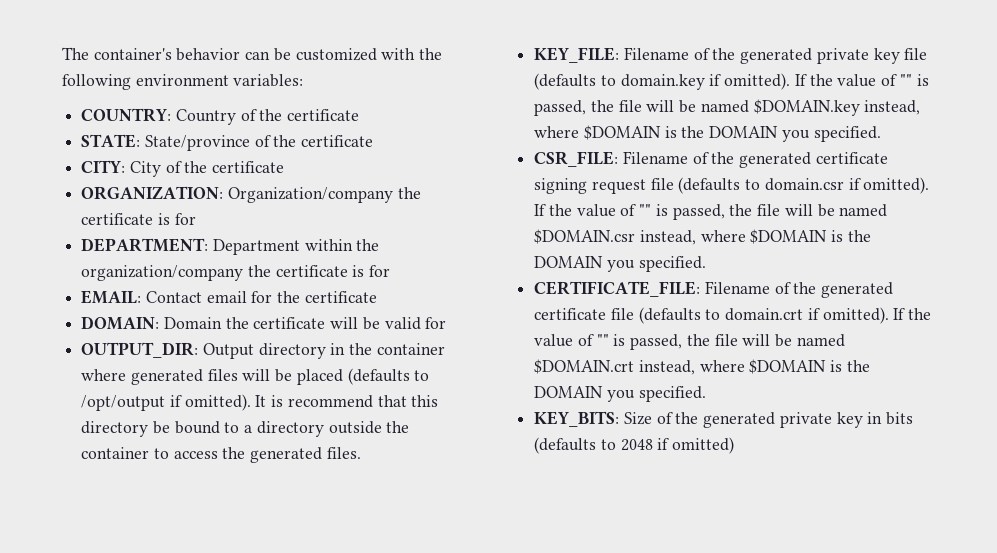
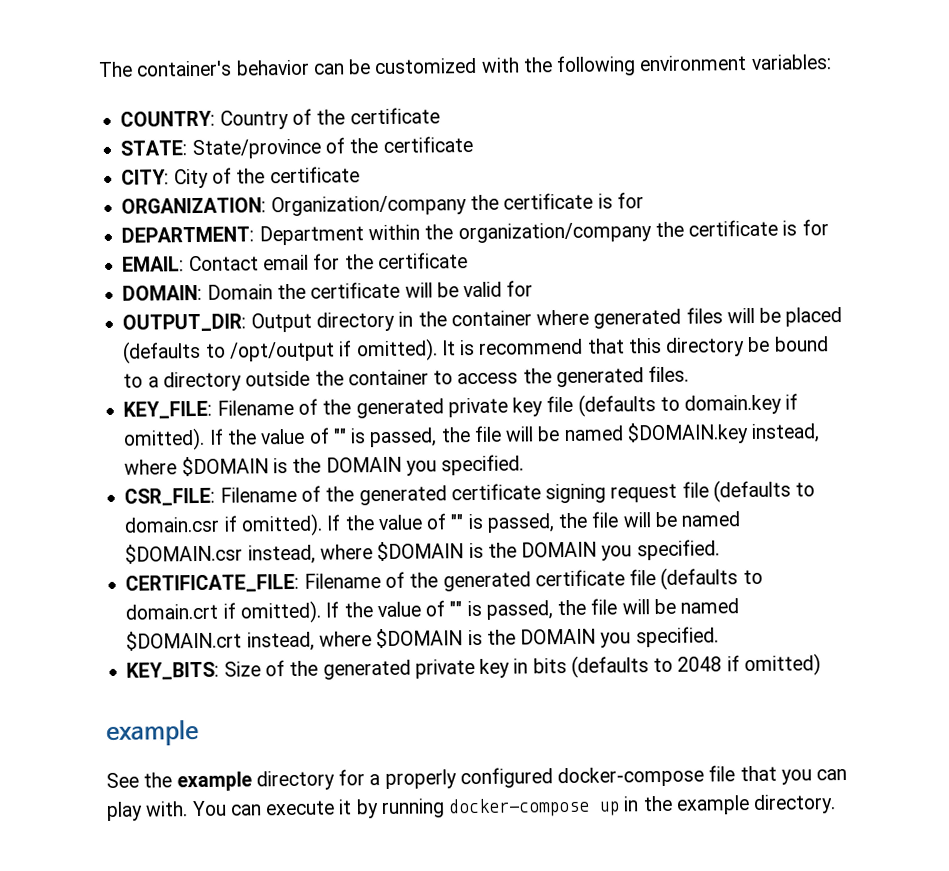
  KEY_BITS: Size of the generated private key in bits (defaults to 2048 if omitted)
+ example
+ See the example directory for a properly configured docker-compose file that you can play with. You can execute it by running docker-compose up in the example directory.

